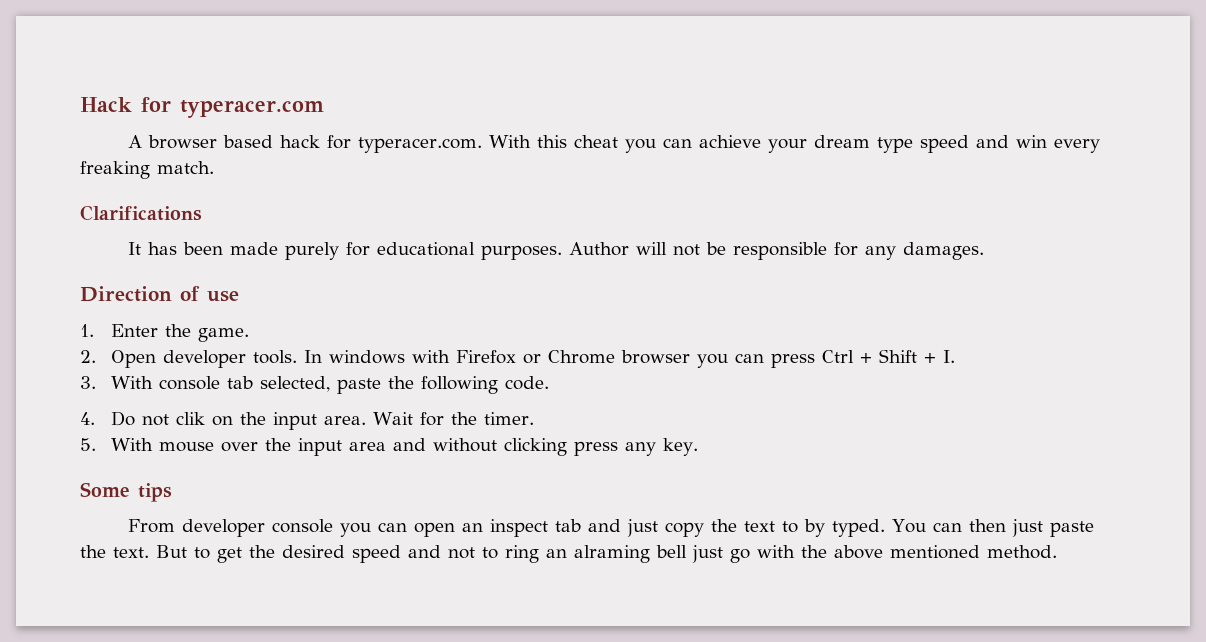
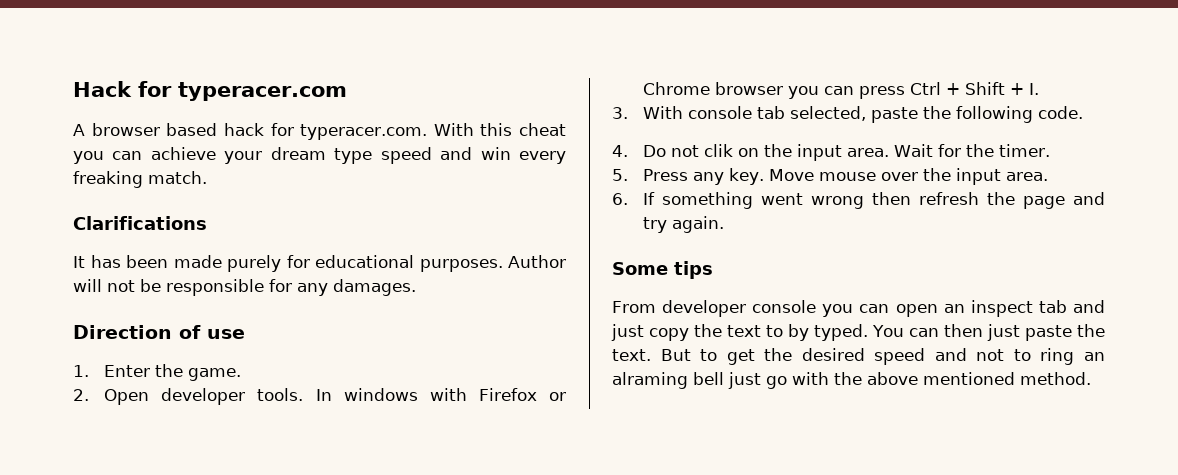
- 5. With mouse over the input area and without clicking press any key.
+ 5. Press any key. Move mouse over the input area.
+ 6. If something went wrong then refresh the page and try again.

